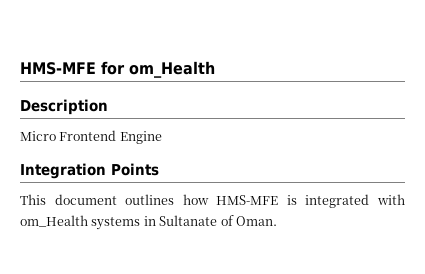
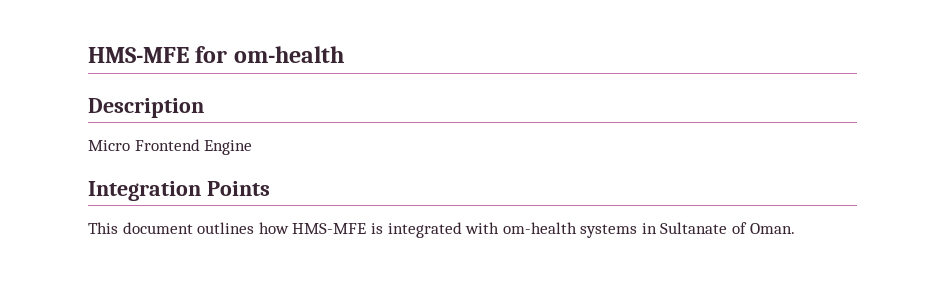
- HMS-MFE for om_Health
+ HMS-MFE for om-health
- This document outlines how HMS-MFE is integrated with om_Health systems in Sultanate of Oman.
+ This document outlines how HMS-MFE is integrated with om-health systems in Sultanate of Oman.

